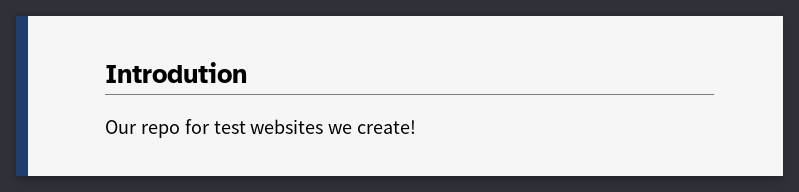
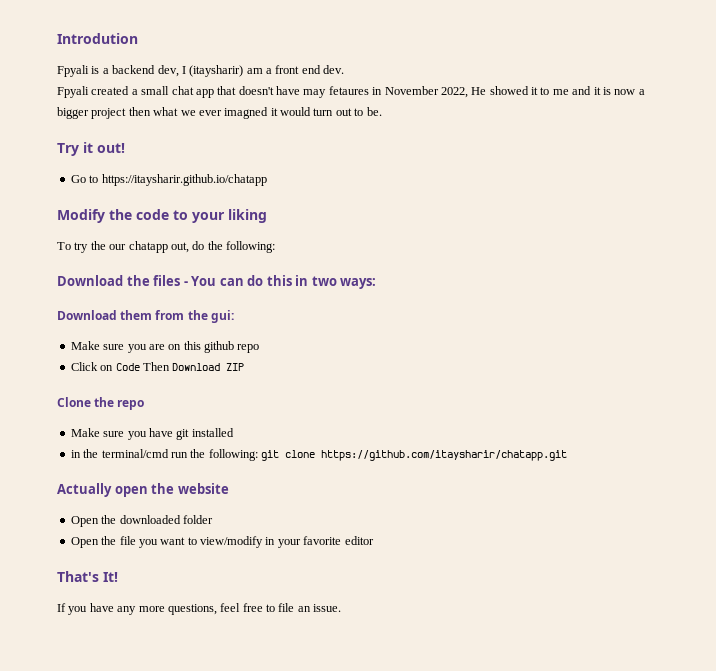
- Our repo for test websites we create!
+ Fpyali is a backend dev, I (itaysharir) am a front end dev.
+ Fpyali created a small chat app that doesn't have may fetaures in November 2022, He showed it to me and it is now a bigger project then what we ever imagned it would turn out to be.
+ Try it out!
+ Go to https://itaysharir.github.io/chatapp
+ Modify the code to your liking
+ To try the our chatapp out, do the following:
+ Download the files - You can do this in two ways:
+ Download them from the gui:
+ Make sure you are on this github repo
+ Click on Code Then Download ZIP
+ Clone the repo
+ Make sure you have git installed
+ in the terminal/cmd run the following: git clone https://github.com/itaysharir/chatapp.git
+ Actually open the website
+ Open the downloaded folder
+ Open the file you want to view/modify in your favorite editor
+ That's It!
+ If you have any more questions, feel free to file an issue.

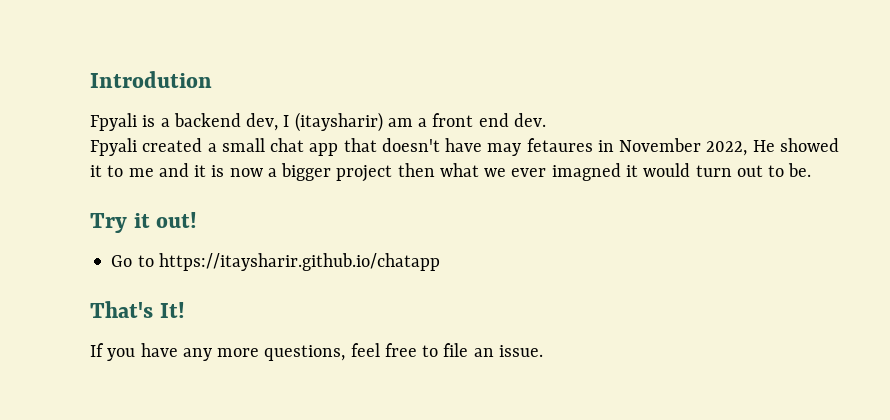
- Modify the code to your liking
- To try the our chatapp out, do the following:
- Download the files - You can do this in two ways:
- Download them from the gui:
- Make sure you are on this github repo
- Click on Code Then Download ZIP
- Clone the repo
- Make sure you have git installed
- in the terminal/cmd run the following: git clone https://github.com/itaysharir/chatapp.git
- Actually open the website
- Open the downloaded folder
- Open the file you want to view/modify in your favorite editor

